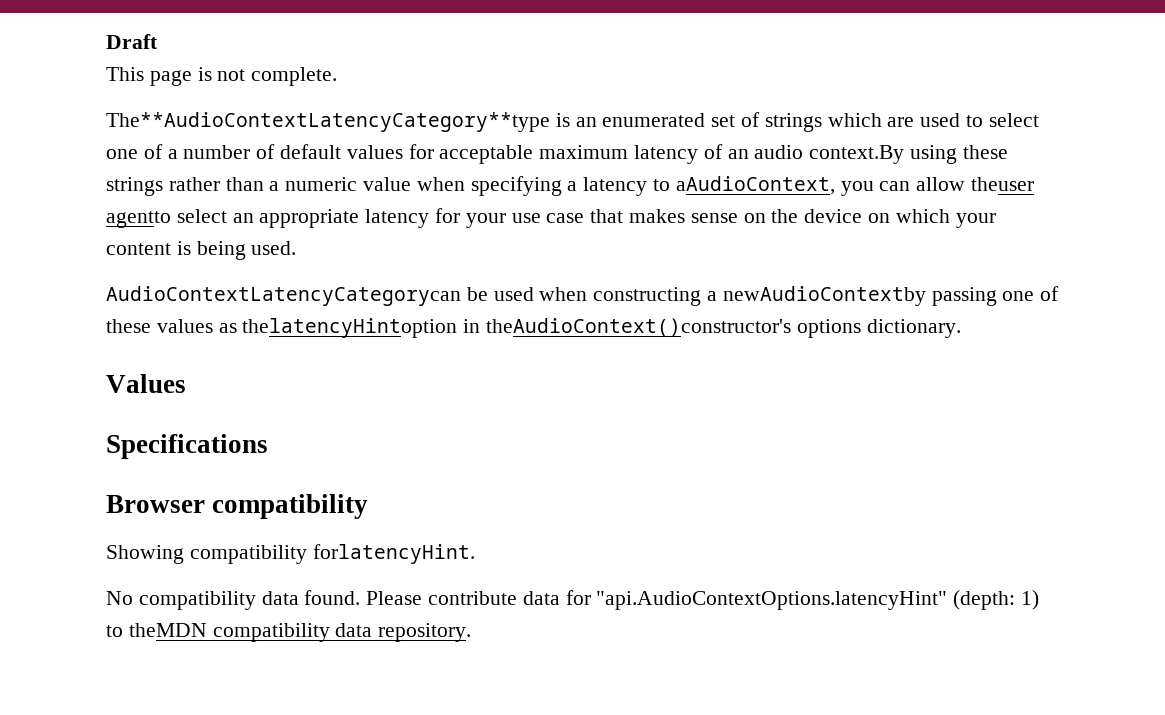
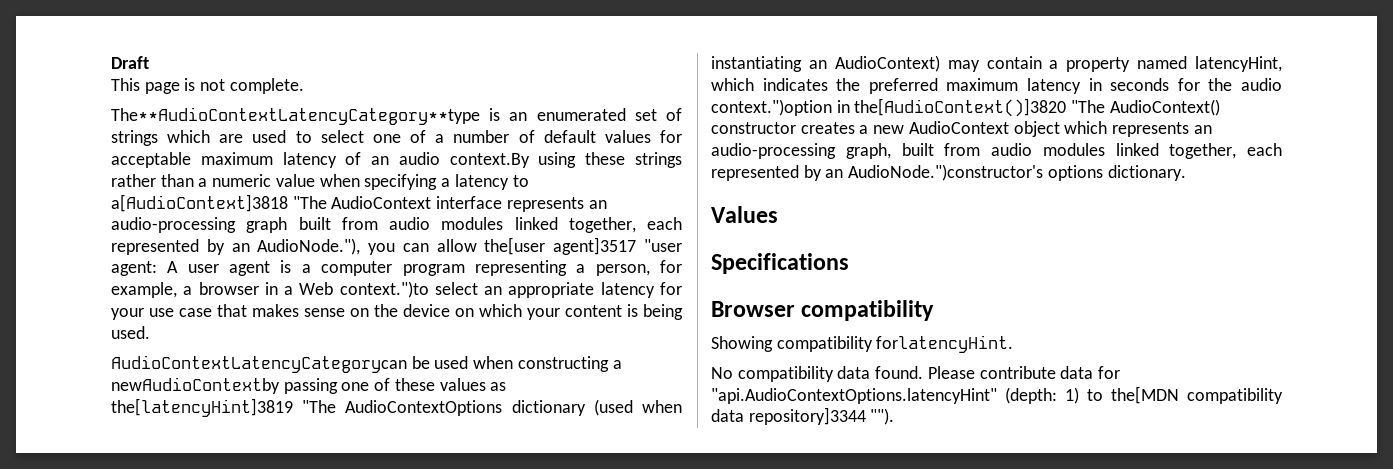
- The**AudioContextLatencyCategory**type is an enumerated set of strings which are used to select one of a number of default values for acceptable maximum latency of an audio context.By using these strings rather than a numeric value when specifying a latency to aAudioContext, you can allow theuser agentto select an appropriate latency for your use case that makes sense on the device on which your content is being used.
+ The**AudioContextLatencyCategory**type is an enumerated set of strings which are used to select one of a number of default values for acceptable maximum latency of an audio context.By using these strings rather than a numeric value when specifying a latency to a[AudioContext]3818 "The AudioContext interface represents an audio-processing graph built from audio modules linked together, each represented by an AudioNode."), you can allow the[user agent]3517 "user agent: A user agent is a computer program representing a person, for example, a browser in a Web context.")to select an appropriate latency for your use case that makes sense on the device on which your content is being used.
- AudioContextLatencyCategorycan be used when constructing a newAudioContextby passing one of these values as thelatencyHintoption in theAudioContext()constructor's options dictionary.
+ AudioContextLatencyCategorycan be used when constructing a newAudioContextby passing one of these values as the[latencyHint]3819 "The AudioContextOptions dictionary (used when instantiating an AudioContext) may contain a property named latencyHint, which indicates the preferred maximum latency in seconds for the audio context.")option in the[AudioContext()]3820 "The AudioContext() constructor creates a new AudioContext object which represents an audio-processing graph, built from audio modules linked together, each represented by an AudioNode.")constructor's options dictionary.
- Please contribute data for "api.AudioContextOptions.latencyHint" (depth: 1) to theMDN compatibility data repository.
+ Please contribute data for "api.AudioContextOptions.latencyHint" (depth: 1) to the[MDN compatibility data repository]3344 "").

